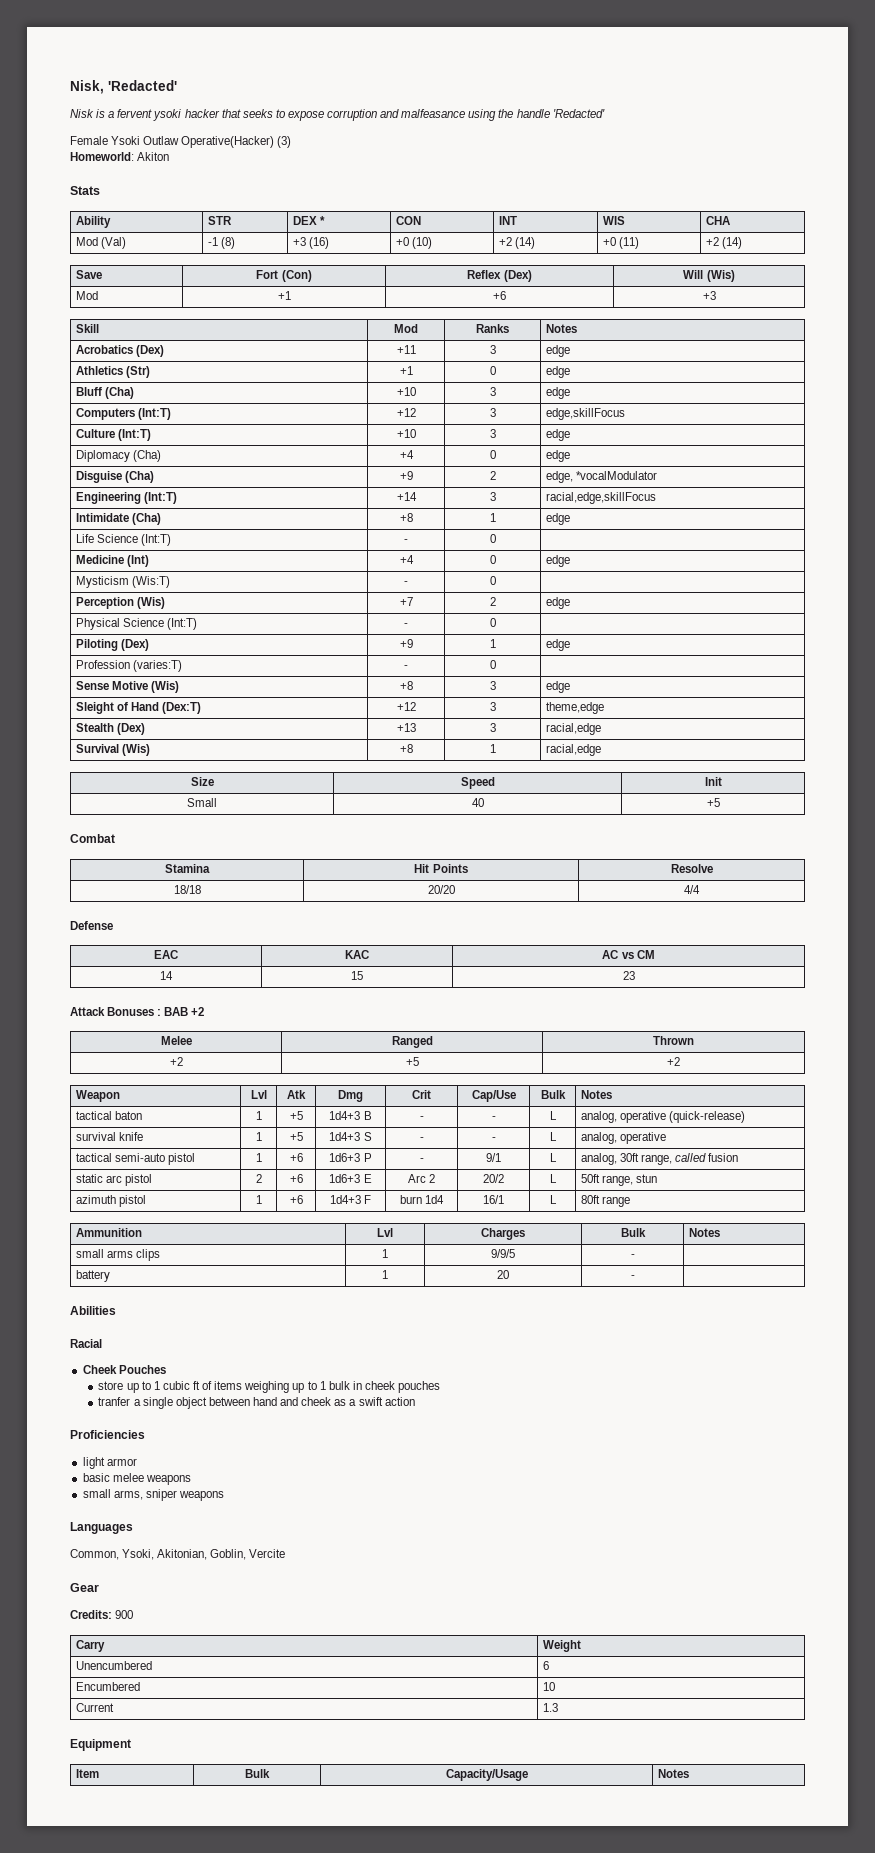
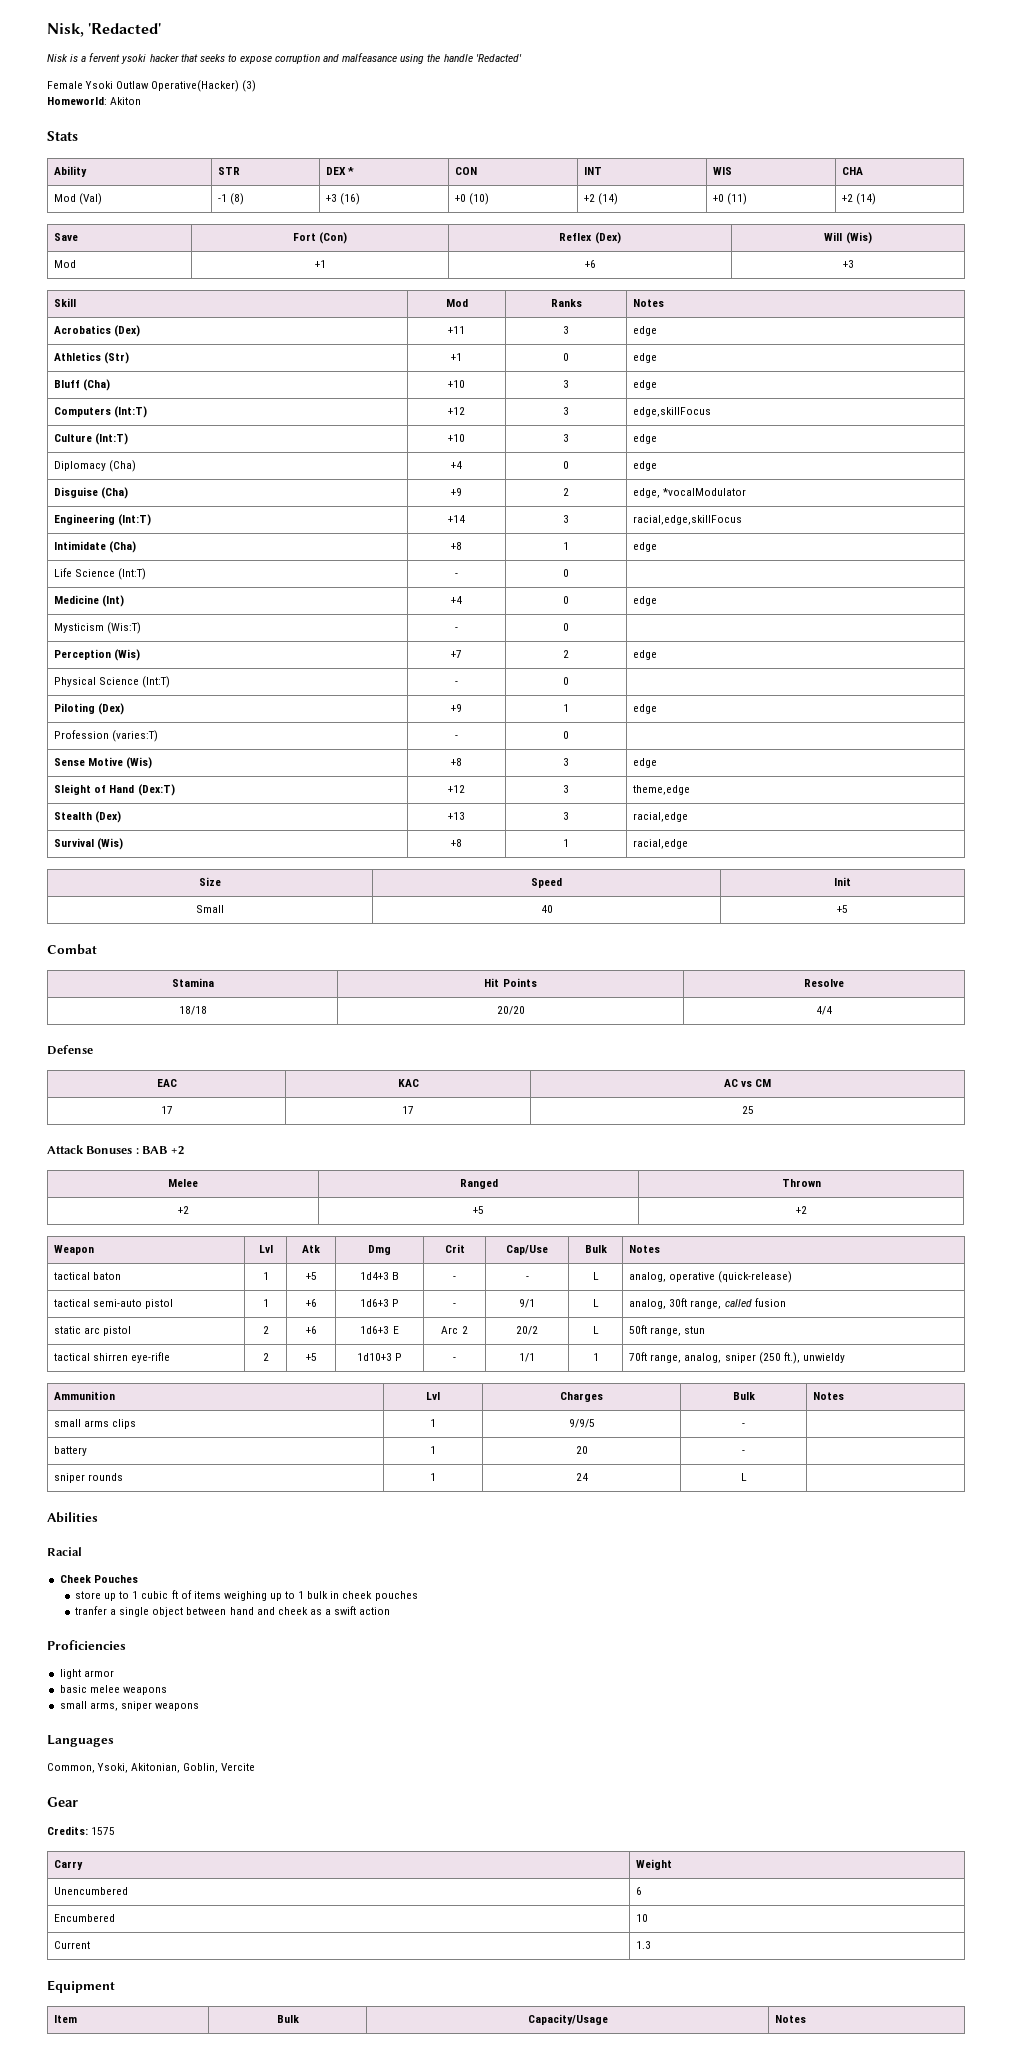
- 14 | 15 | 23
+ 17 | 17 | 25
- survival knife | 1 | +5 | 1d4+3 S | - | - | L | analog, operative
- azimuth pistol | 1 | +6 | 1d4+3 F | burn 1d4 | 16/1 | L | 80ft range
+ tactical shirren eye-rifle | 2 | +5 | 1d10+3 P | - | 1/1 | 1 | 70ft range, analog, sniper (250 ft.), unwieldy
+ sniper rounds | 1 | 24 | L |
- Credits: 900
+ Credits: 1575

